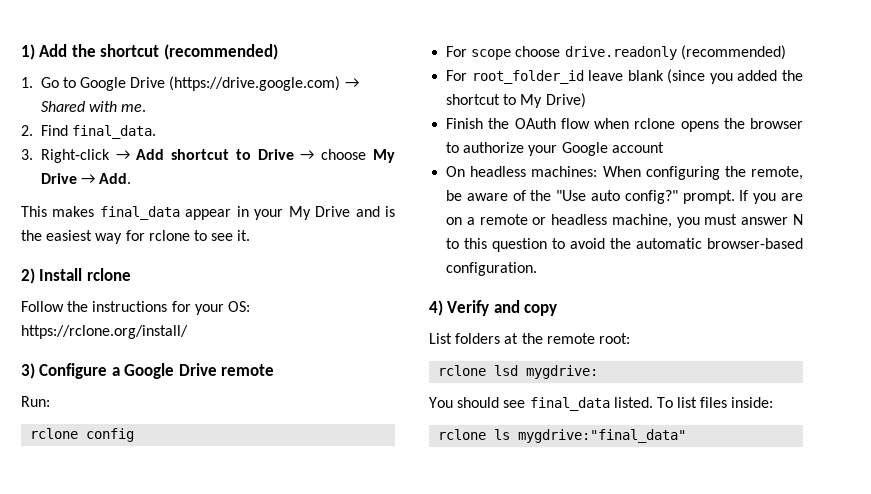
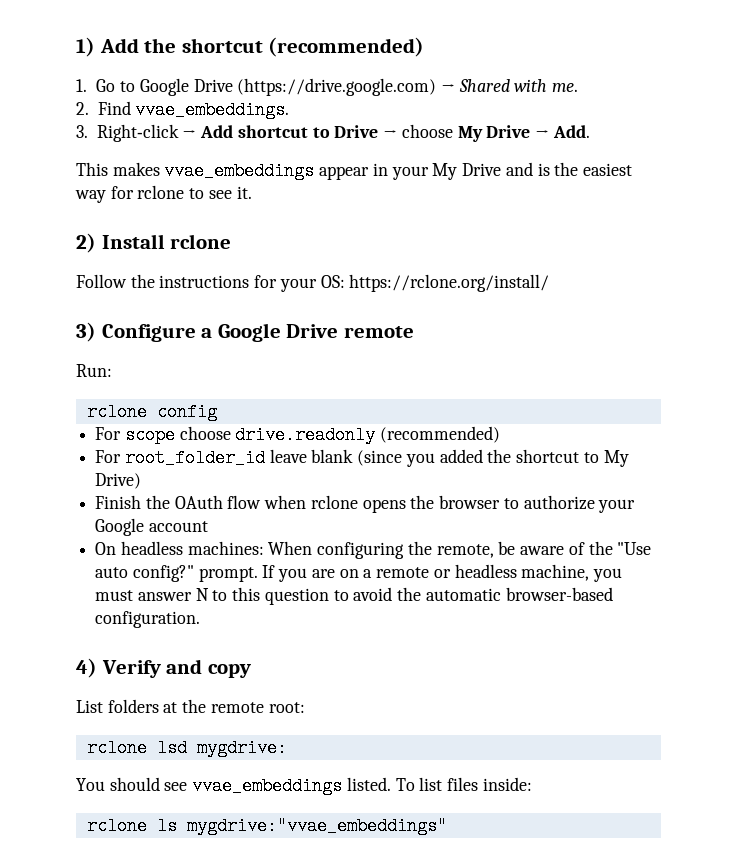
- 2. Find final_data.
+ 2. Find vvae_embeddings.
- This makes final_data appear in your My Drive and is the easiest way for rclone to see it.
+ This makes vvae_embeddings appear in your My Drive and is the easiest way for rclone to see it.
- You should see final_data listed.
+ You should see vvae_embeddings listed.
- rclone ls mygdrive:"final_data"
+ rclone ls mygdrive:"vvae_embeddings"

